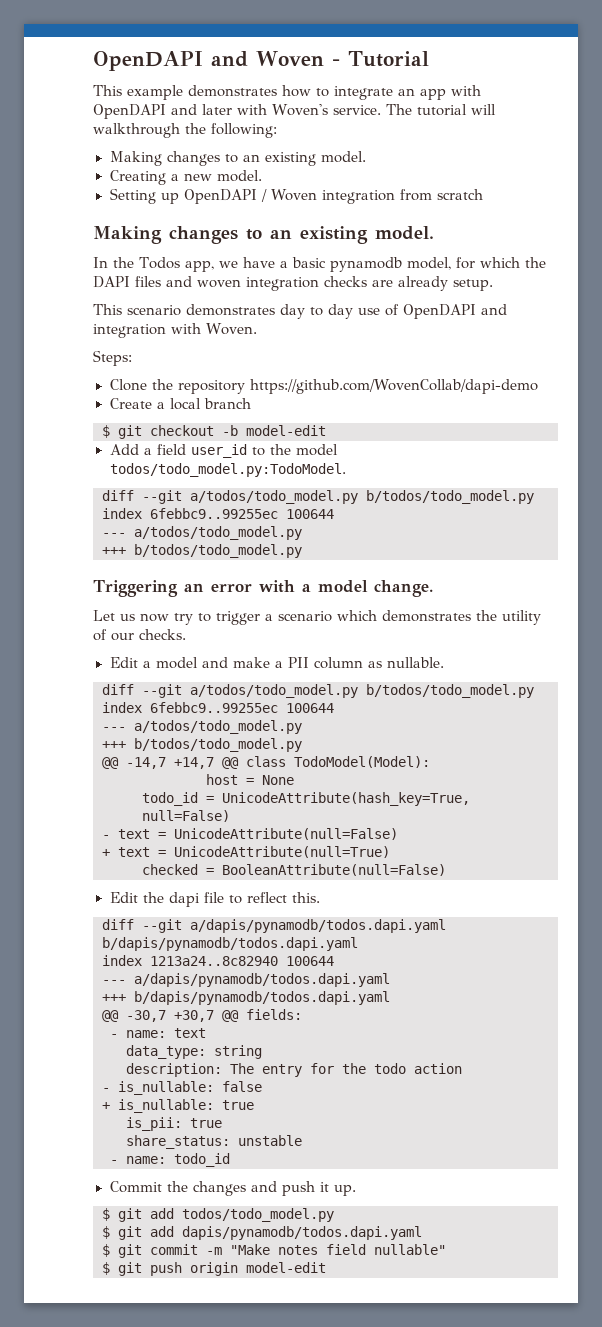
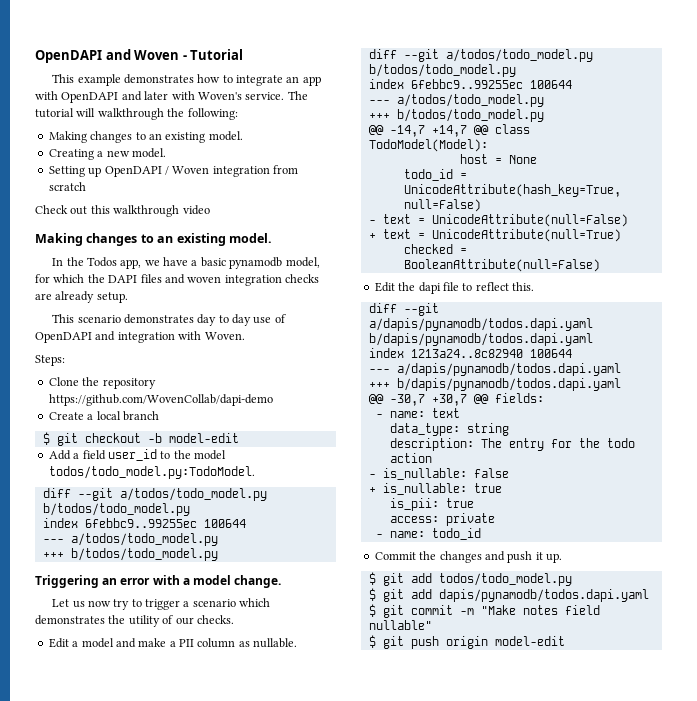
+ Check out this walkthrough video
- share_status: unstable
+ access: private

